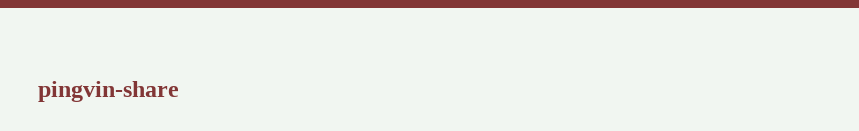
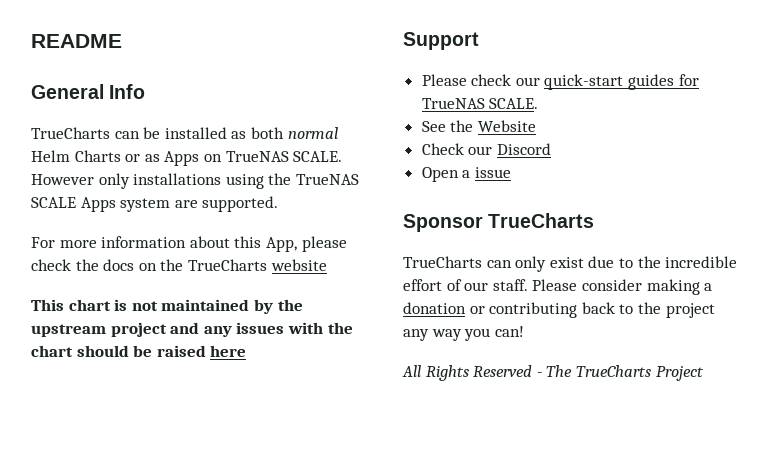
- pingvin-share
+ README
+ General Info
+ TrueCharts can be installed as both normal Helm Charts or as Apps on TrueNAS SCALE. However only installations using the TrueNAS SCALE Apps system are supported.
+ For more information about this App, please check the docs on the TrueCharts website
+ This chart is not maintained by the upstream project and any issues with the chart should be raised here
+ Support
+ Please check our quick-start guides for TrueNAS SCALE.
+ See the Website
+ Check our Discord
+ Open a issue
+ Sponsor TrueCharts
+ TrueCharts can only exist due to the incredible effort of our staff. Please consider making a donation or contributing back to the project any way you can!
+ All Rights Reserved - The TrueCharts Project

